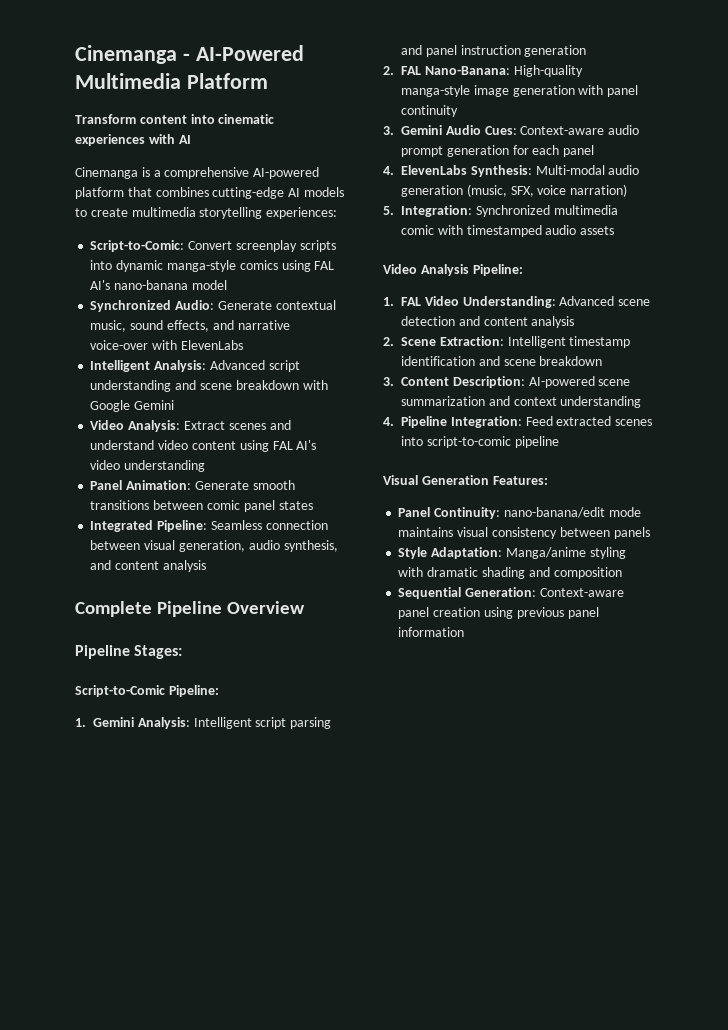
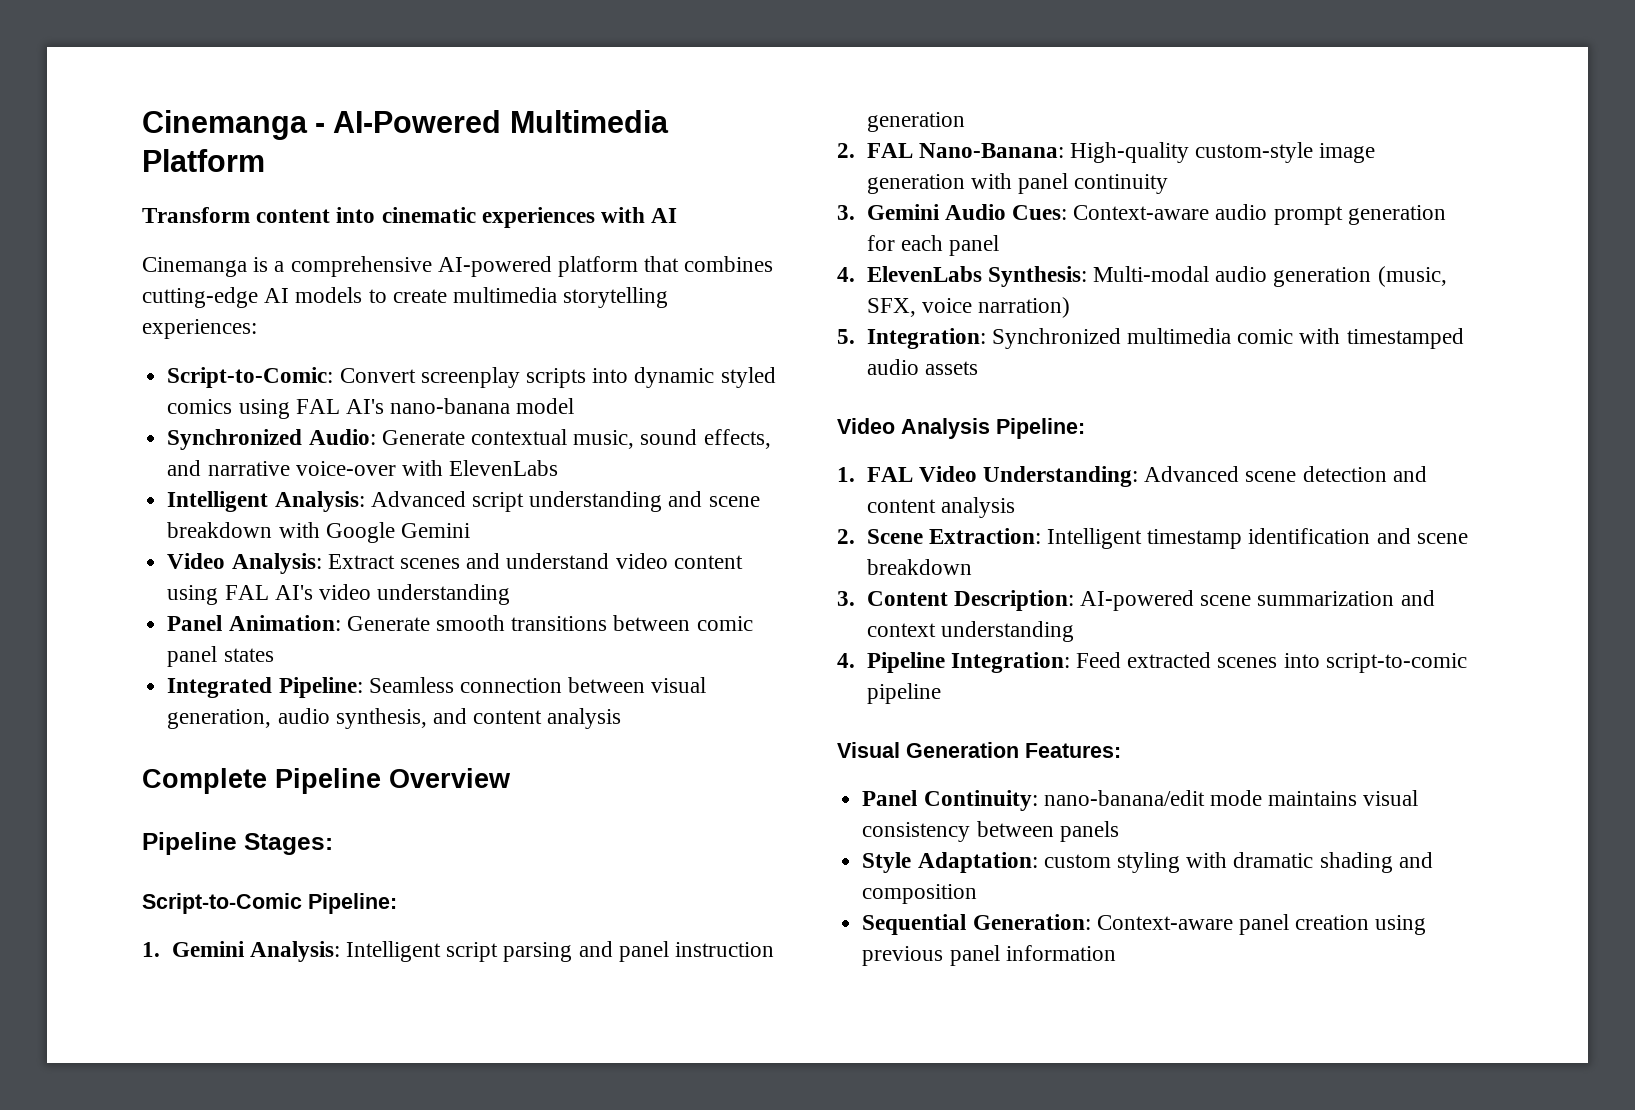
- Script-to-Comic: Convert screenplay scripts into dynamic manga-style comics using FAL AI's nano-banana model
+ Script-to-Comic: Convert screenplay scripts into dynamic styled comics using FAL AI's nano-banana model
- 2. FAL Nano-Banana: High-quality manga-style image generation with panel continuity
+ 2. FAL Nano-Banana: High-quality custom-style image generation with panel continuity
- Style Adaptation: Manga/anime styling with dramatic shading and composition
+ Style Adaptation: custom styling with dramatic shading and composition

